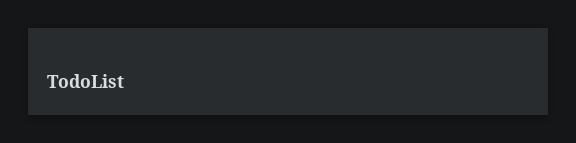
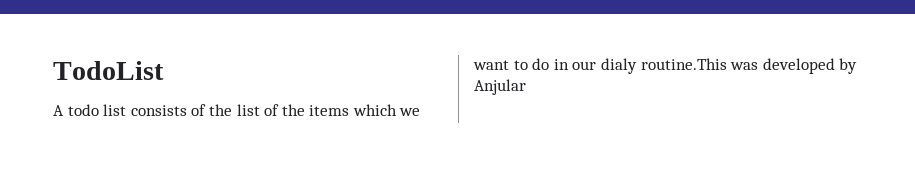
+ A todo list consists of the list of the items which we want to do in our dialy routine.This was developed by Anjular

